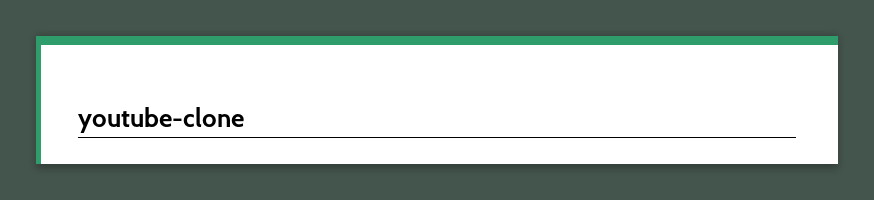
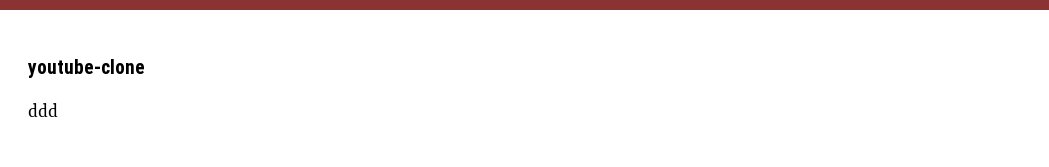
+ ddd

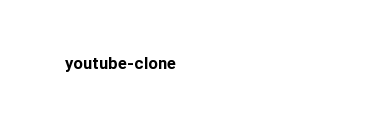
- ddd

